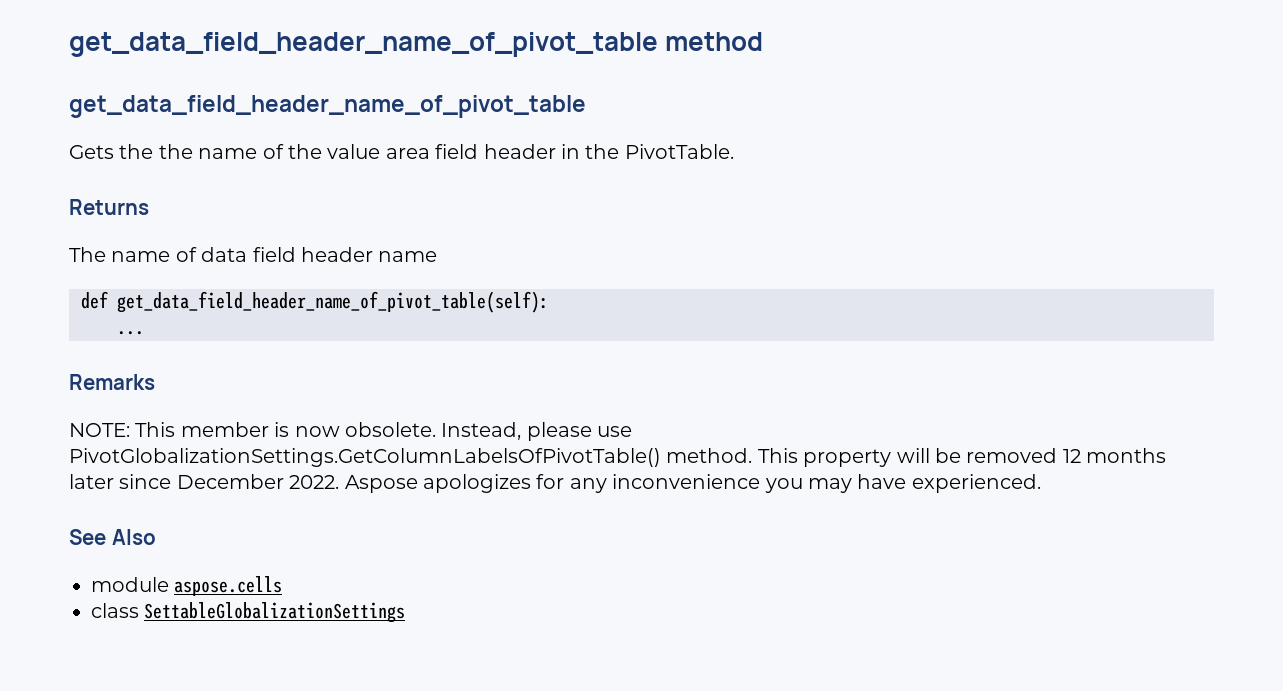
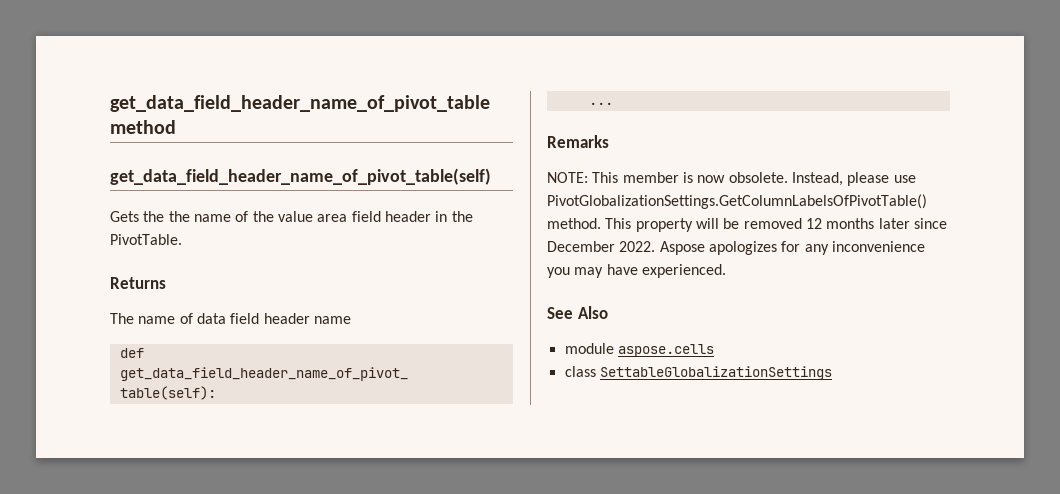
  get_data_field_header_name_of_pivot_table method
- get_data_field_header_name_of_pivot_table
+ get_data_field_header_name_of_pivot_table(self)

